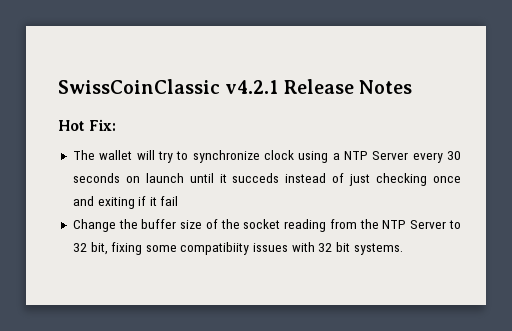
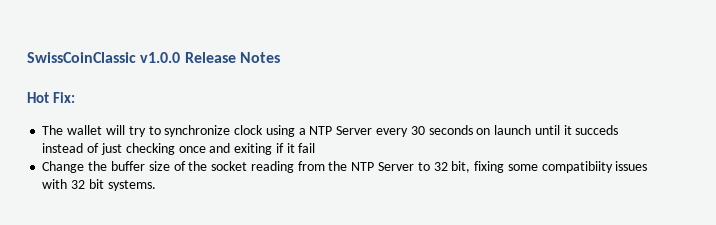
- SwissCoinClassic v4.2.1 Release Notes
+ SwissCoinClassic v1.0.0 Release Notes

